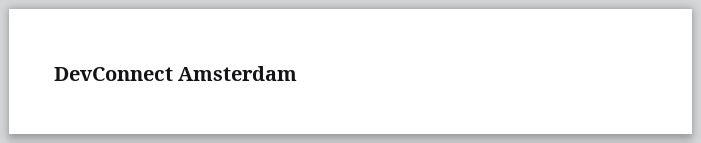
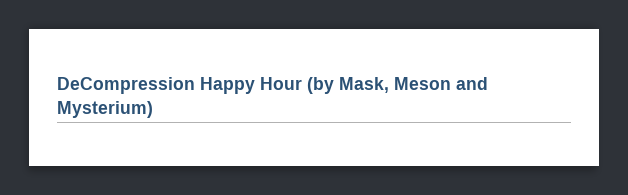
- DevConnect Amsterdam
+ DeCompression Happy Hour (by Mask, Meson and Mysterium)

